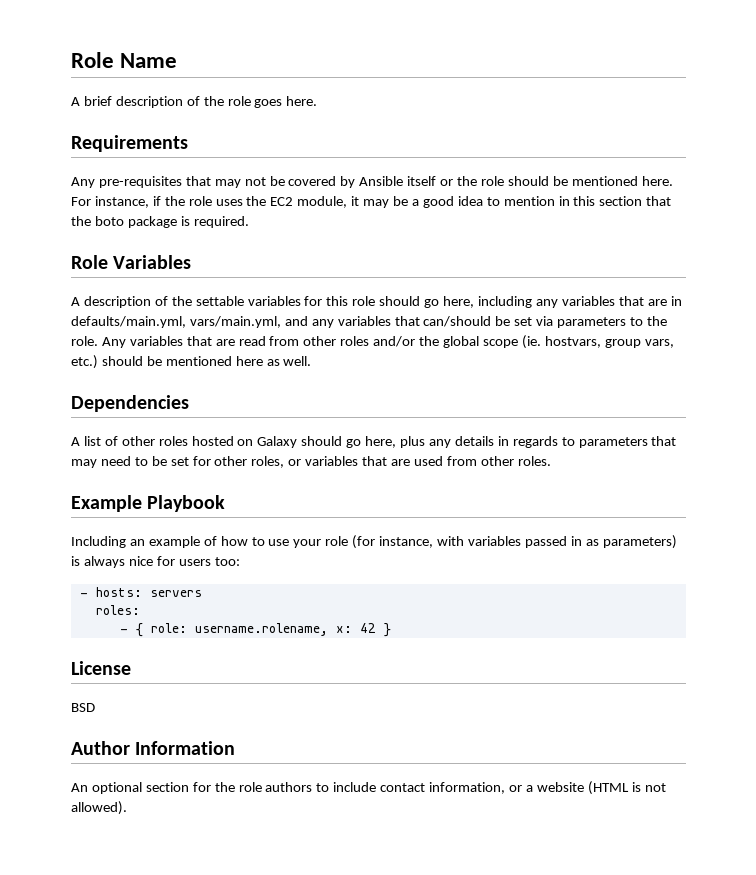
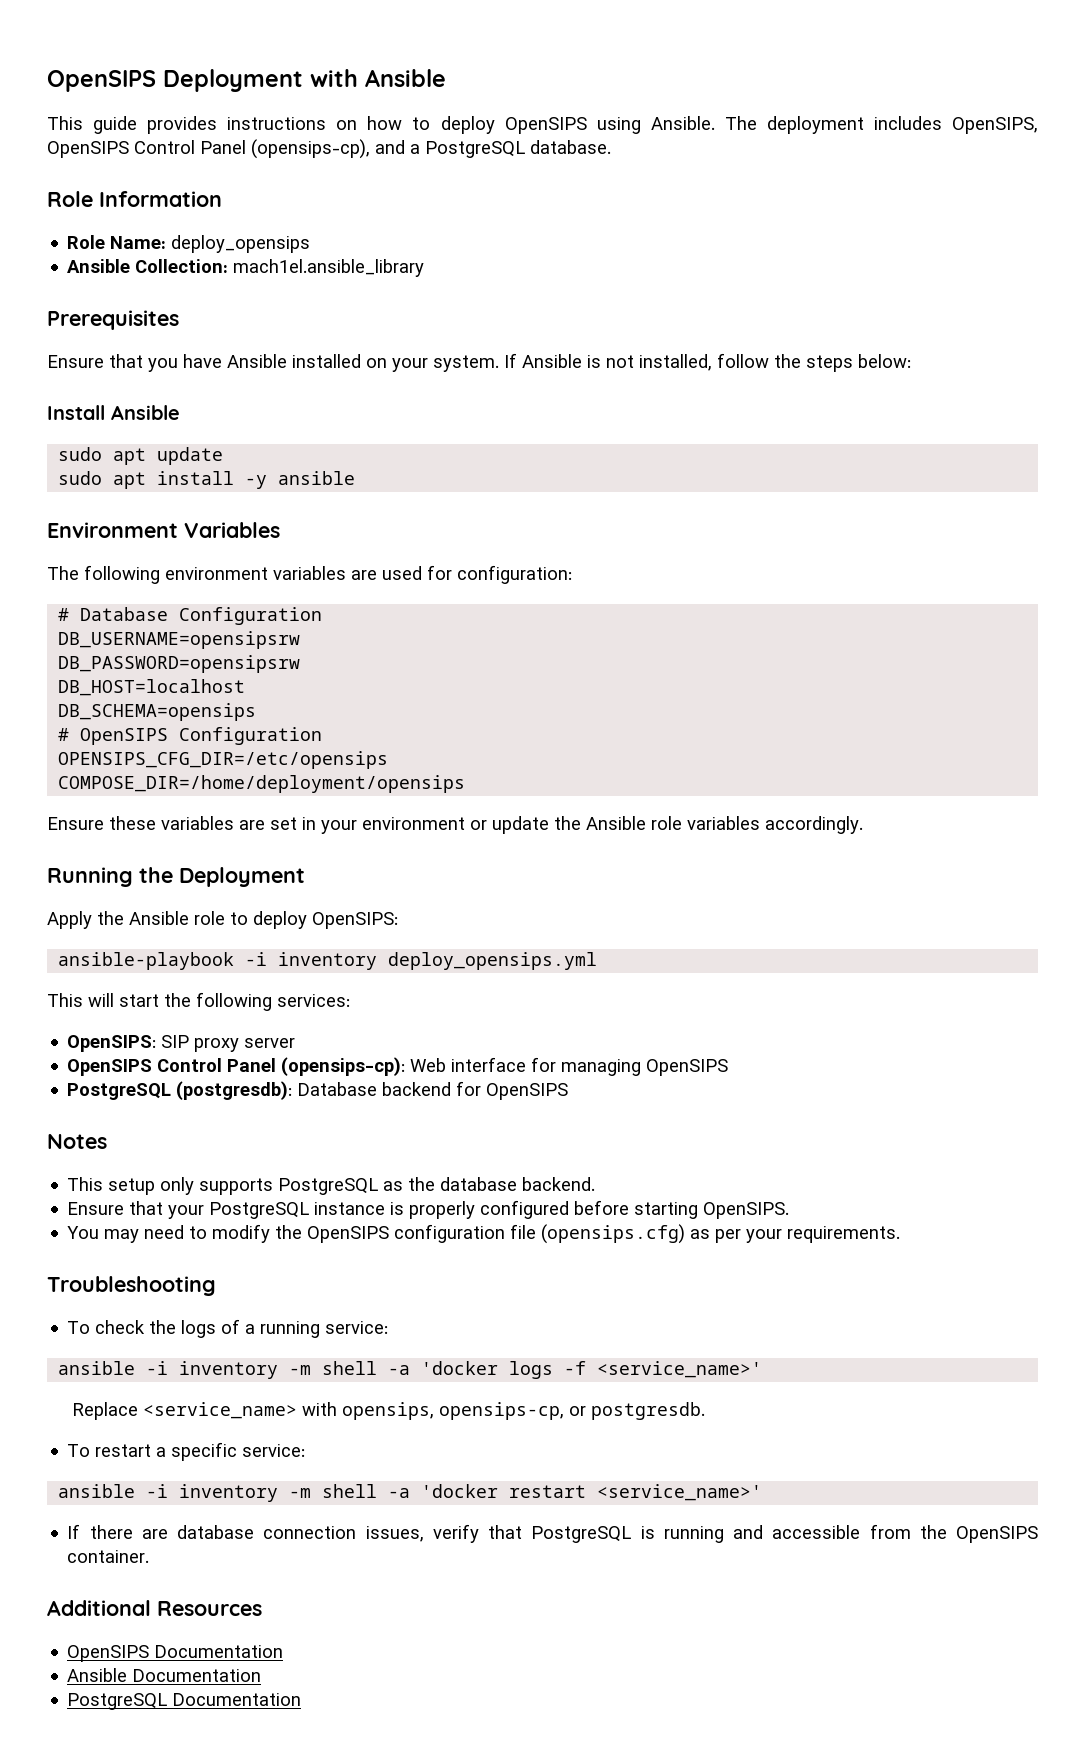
- Role Name
- A brief description of the role goes here.
- Requirements
- Any pre-requisites that may not be covered by Ansible itself or the role should be mentioned here. For instance, if the role uses the EC2 module, it may be a good idea to mention in this section that the boto package is required.
- Role Variables
- A description of the settable variables for this role should go here, including any variables that are in defaults/main.yml, vars/main.yml, and any variables that can/should be set via parameters to the role. Any variables that are read from other roles and/or the global scope (ie. hostvars, group vars, etc.) should be mentioned here as well.
- Dependencies
- A list of other roles hosted on Galaxy should go here, plus any details in regards to parameters that may need to be set for other roles, or variables that are used from other roles.
- Example Playbook
- Including an example of how to use your role (for instance, with variables passed in as parameters) is always nice for users too:
- - hosts: servers
- roles:
- - { role: username.rolename, x: 42 }
- License
- BSD
- Author Information
- An optional section for the role authors to include contact information, or a website (HTML is not allowed).
+ OpenSIPS Deployment with Ansible
+ This guide provides instructions on how to deploy OpenSIPS using Ansible. The deployment includes OpenSIPS, OpenSIPS Control Panel (opensips-cp), and a PostgreSQL database.
+ Role Information
+ Role Name: deploy_opensips
+ Ansible Collection: mach1el.ansible_library
+ Prerequisites
+ Ensure that you have Ansible installed on your system. If Ansible is not installed, follow the steps below:
+ Install Ansible
+ sudo apt update
+ sudo apt install -y ansible
+ Environment Variables
+ The following environment variables are used for configuration:
+ # Database Configuration
+ DB_USERNAME=opensipsrw
+ DB_PASSWORD=opensipsrw
+ DB_HOST=localhost
+ DB_SCHEMA=opensips
+ # OpenSIPS Configuration
+ OPENSIPS_CFG_DIR=/etc/opensips
+ COMPOSE_DIR=/home/deployment/opensips
+ Ensure these variables are set in your environment or update the Ansible role variables accordingly.
+ Running the Deployment
+ Apply the Ansible role to deploy OpenSIPS:
+ ansible-playbook -i inventory deploy_opensips.yml
+ This will start the following services:
+ OpenSIPS: SIP proxy server
+ OpenSIPS Control Panel (opensips-cp): Web interface for managing OpenSIPS
+ PostgreSQL (postgresdb): Database backend for OpenSIPS
+ Notes
+ This setup only supports PostgreSQL as the database backend.
+ Ensure that your PostgreSQL instance is properly configured before starting OpenSIPS.
+ You may need to modify the OpenSIPS configuration file (opensips.cfg) as per your requirements.
+ Troubleshooting
+ To check the logs of a running service:
+ ansible -i inventory -m shell -a 'docker logs -f <service_name>'
+ Replace <service_name> with opensips, opensips-cp, or postgresdb.
+ To restart a specific service:
+ ansible -i inventory -m shell -a 'docker restart <service_name>'
+ If there are database connection issues, verify that PostgreSQL is running and accessible from the OpenSIPS container.
+ Additional Resources
+ OpenSIPS Documentation
+ Ansible Documentation
+ PostgreSQL Documentation

